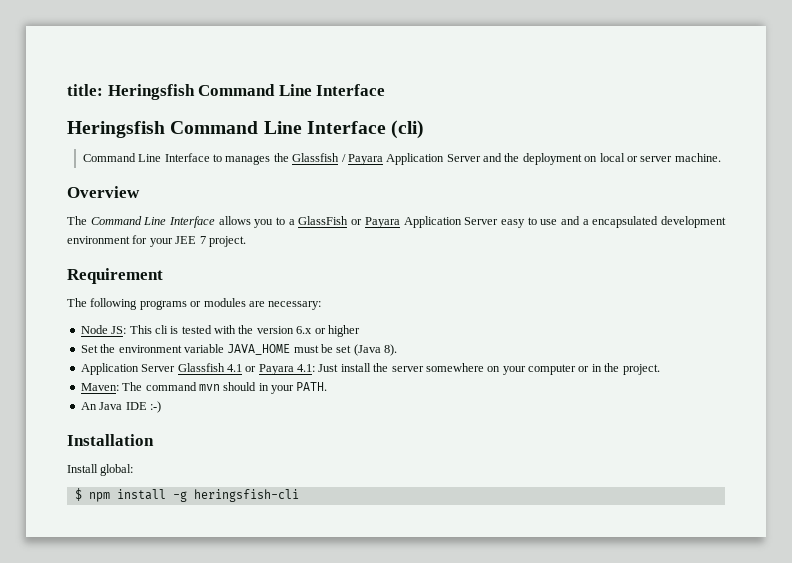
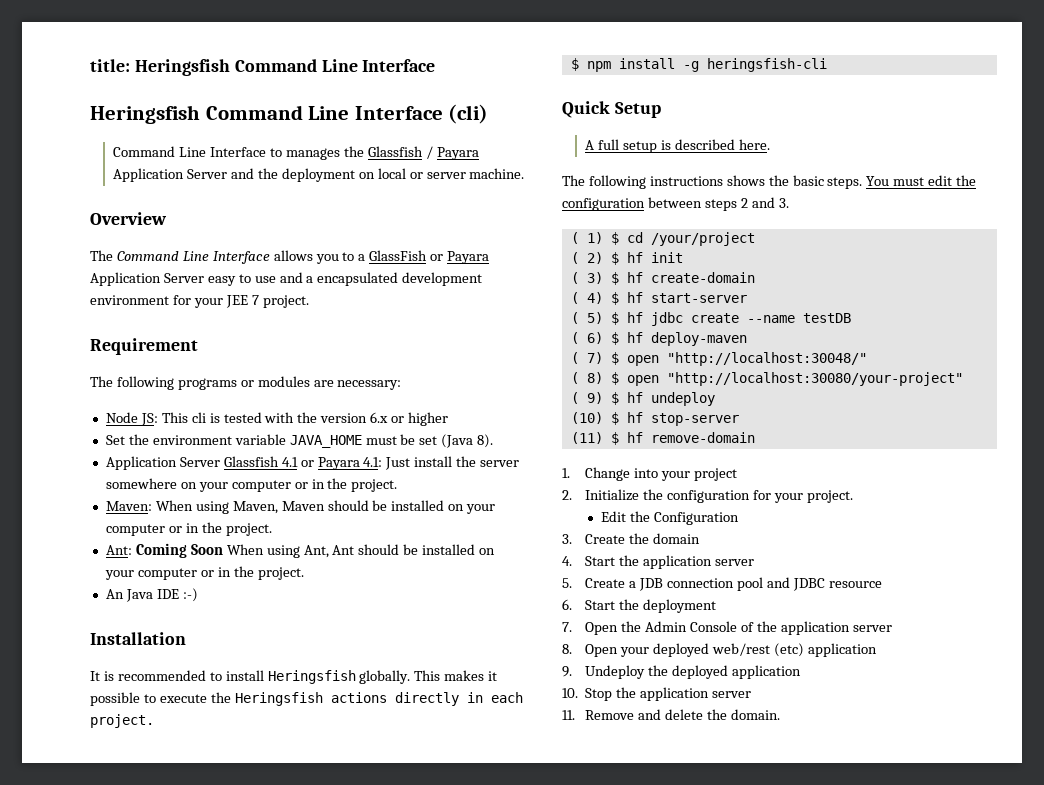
- Maven: The command mvn should in your PATH.
+ Maven: When using Maven, Maven should be installed on your computer or in the project.
+ Ant: Coming Soon When using Ant, Ant should be installed on your computer or in the project.
- Install global:
+ It is recommended to install Heringsfish globally. This makes it possible to execute the Heringsfish actions directly in each project.
+ Quick Setup
+ A full setup is described here.
+ The following instructions shows the basic steps. You must edit the configuration between steps 2 and 3.
+ ( 1) $ cd /your/project
+ ( 2) $ hf init
+ ( 3) $ hf create-domain
+ ( 4) $ hf start-server
+ ( 5) $ hf jdbc create --name testDB
+ ( 6) $ hf deploy-maven
+ ( 7) $ open "http://localhost:30048/"
+ ( 8) $ open "http://localhost:30080/your-project"
+ ( 9) $ hf undeploy
+ (10) $ hf stop-server
+ (11) $ hf remove-domain
+ 1. Change into your project
+ 2. Initialize the configuration for your project.
+ Edit the Configuration
+ 3. Create the domain
+ 4. Start the application server
+ 5. Create a JDB connection pool and JDBC resource
+ 6. Start the deployment
+ 7. Open the Admin Console of the application server
+ 8. Open your deployed web/rest (etc) application
+ 9. Undeploy the deployed application
+ 10. Stop the application server
+ 11. Remove and delete the domain.

